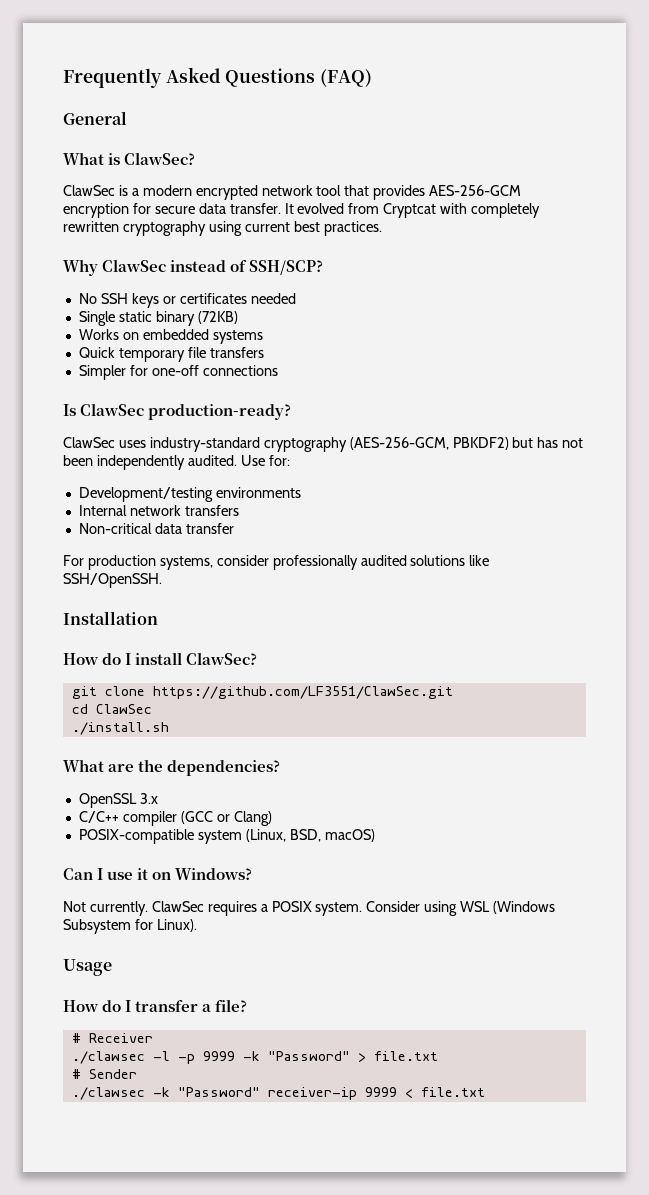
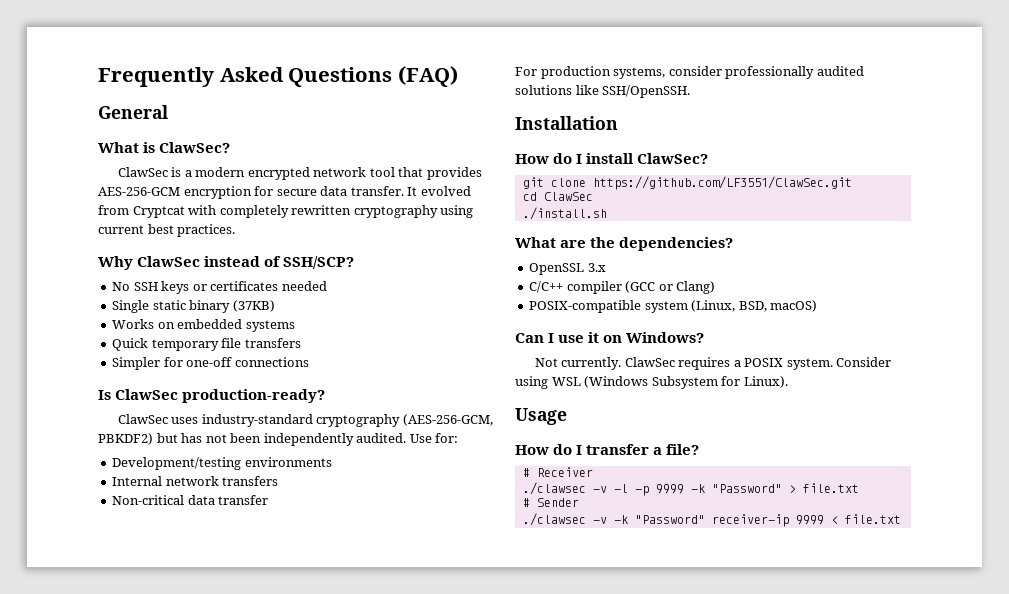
- Single static binary (72KB)
+ Single static binary (37KB)
- ./clawsec -l -p 9999 -k "Password" > file.txt
+ ./clawsec -v -l -p 9999 -k "Password" > file.txt
- ./clawsec -k "Password" receiver-ip 9999 < file.txt
+ ./clawsec -v -k "Password" receiver-ip 9999 < file.txt

